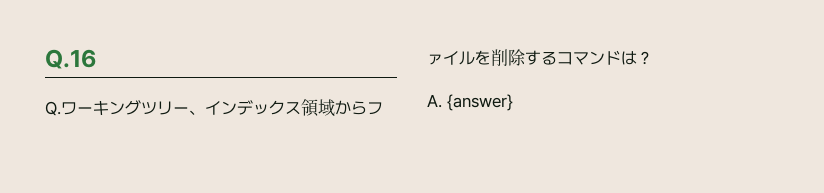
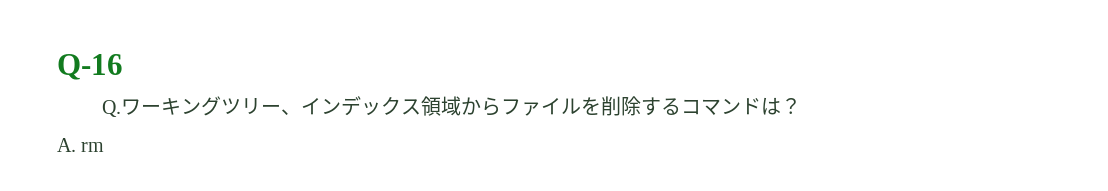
- Q.16
+ Q-16
- A. {answer}
+ A. rm

